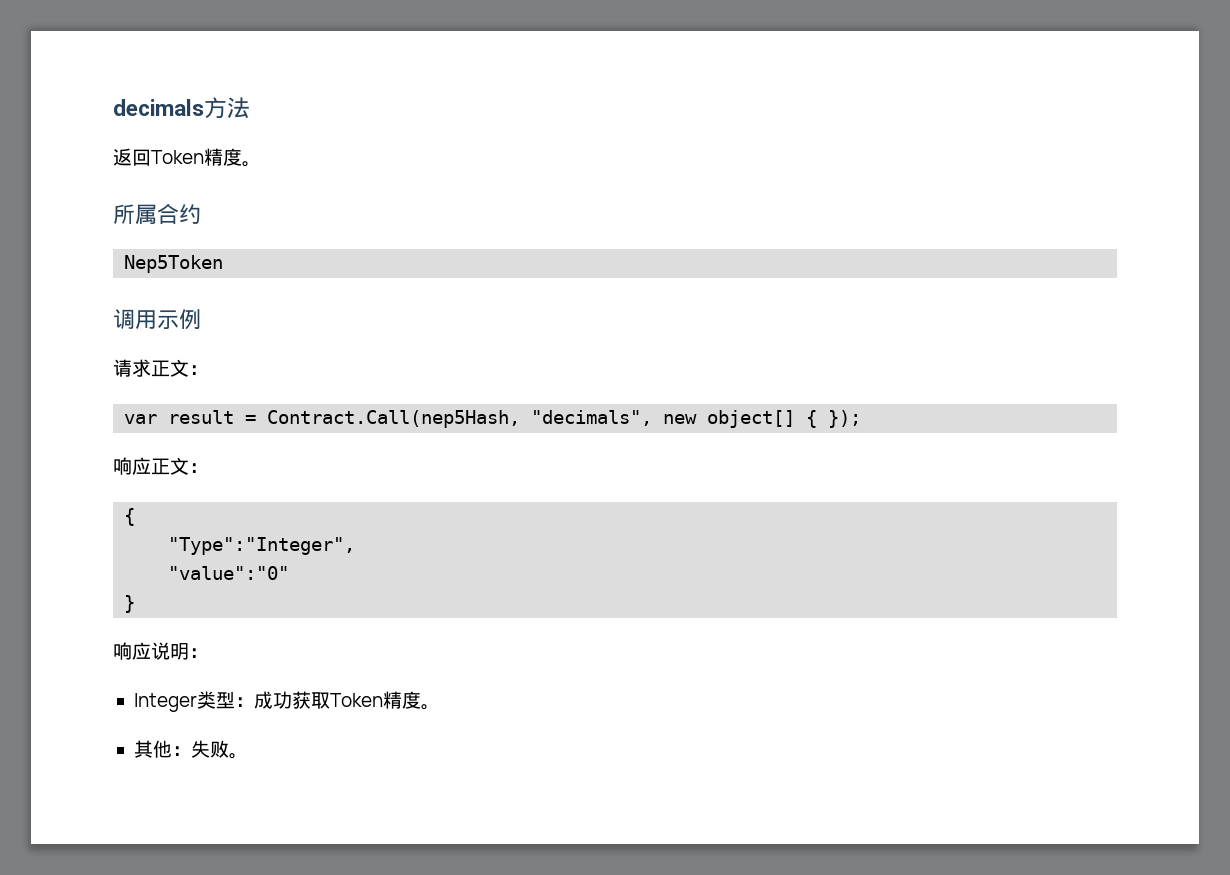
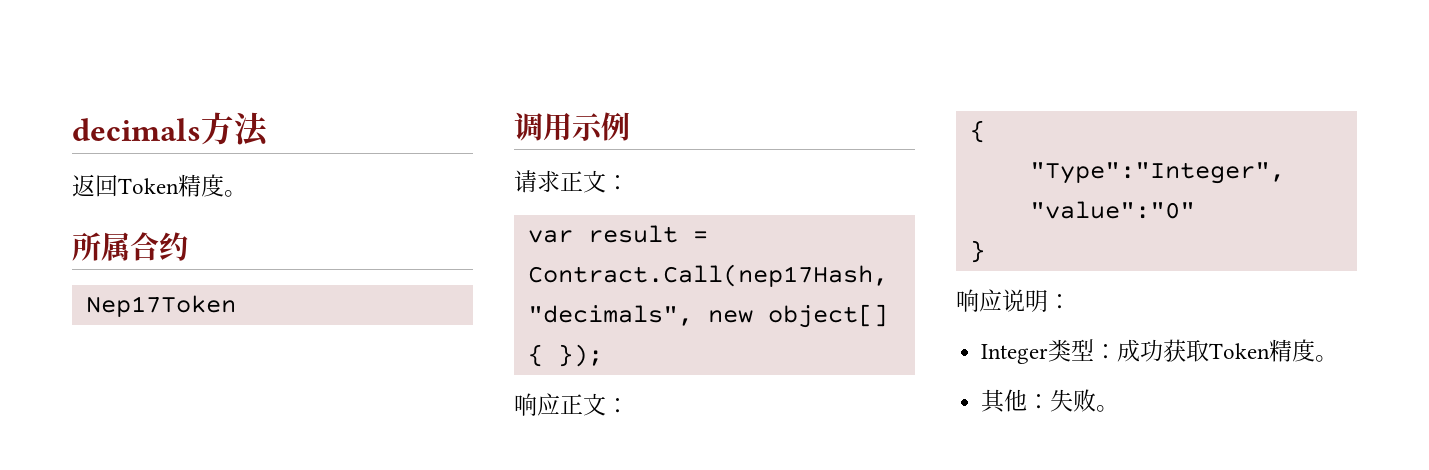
- Nep5Token
+ Nep17Token
- var result = Contract.Call(nep5Hash, "decimals", new object[] { });
+ var result = Contract.Call(nep17Hash, "decimals", new object[] { });

